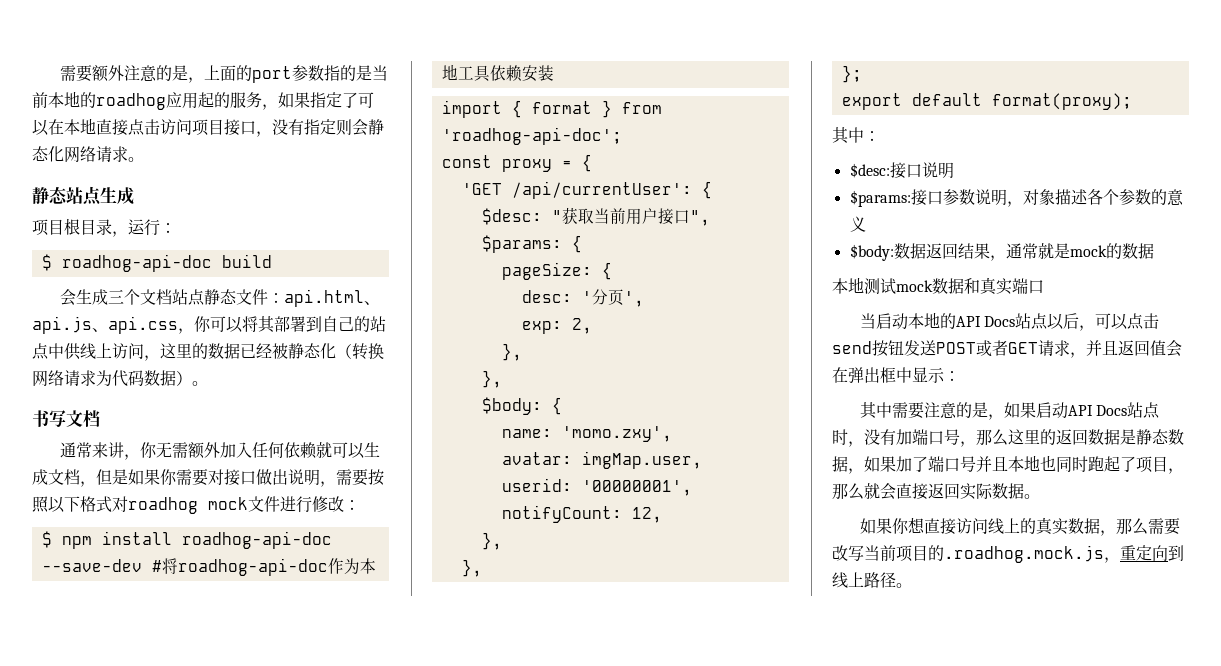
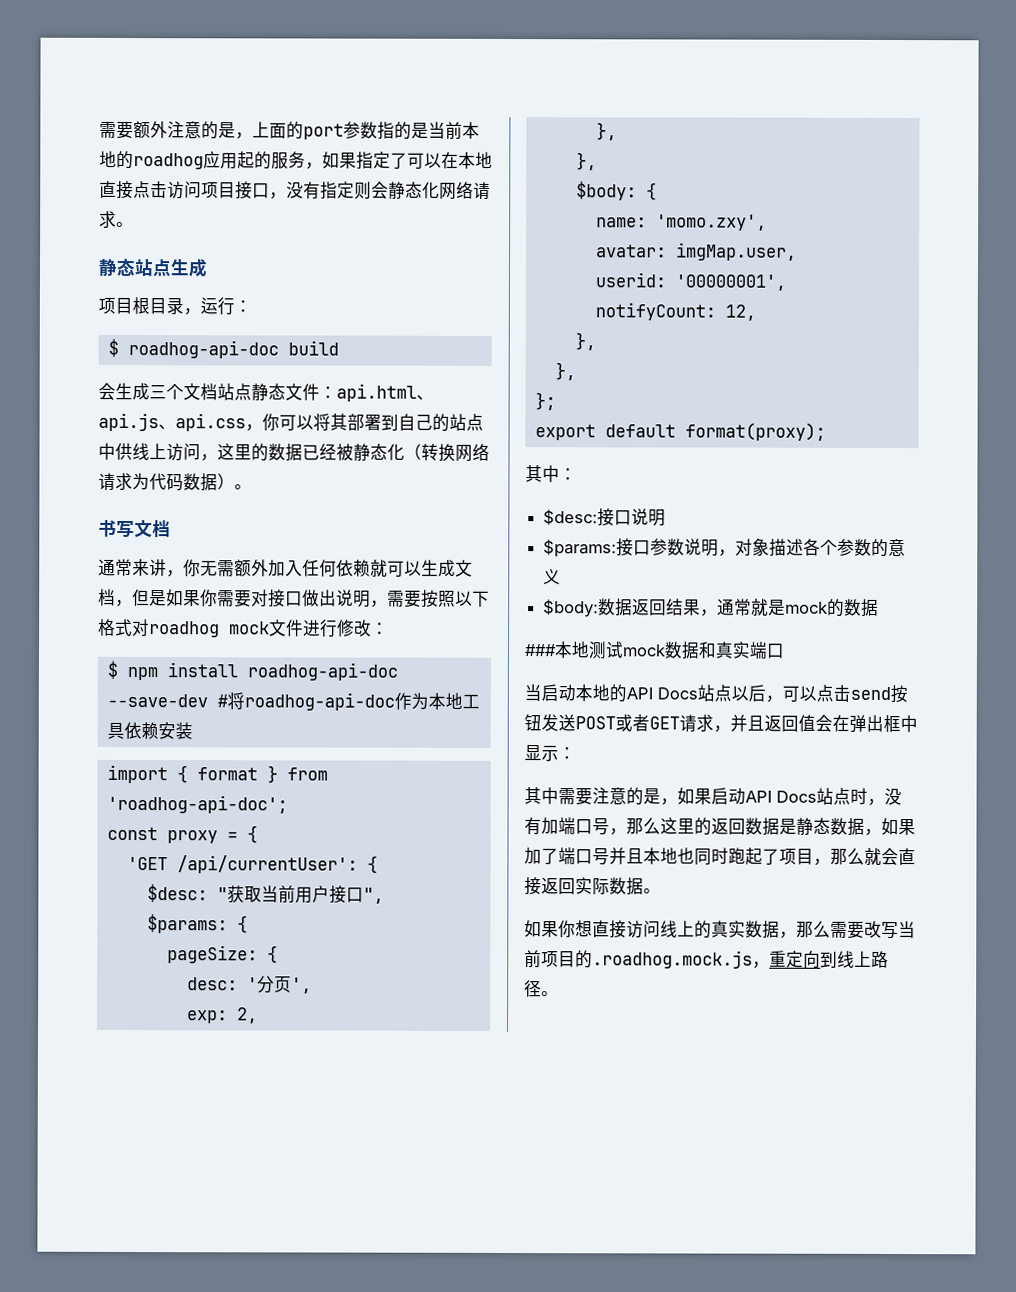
- 本地测试mock数据和真实端口
+ ###本地测试mock数据和真实端口

